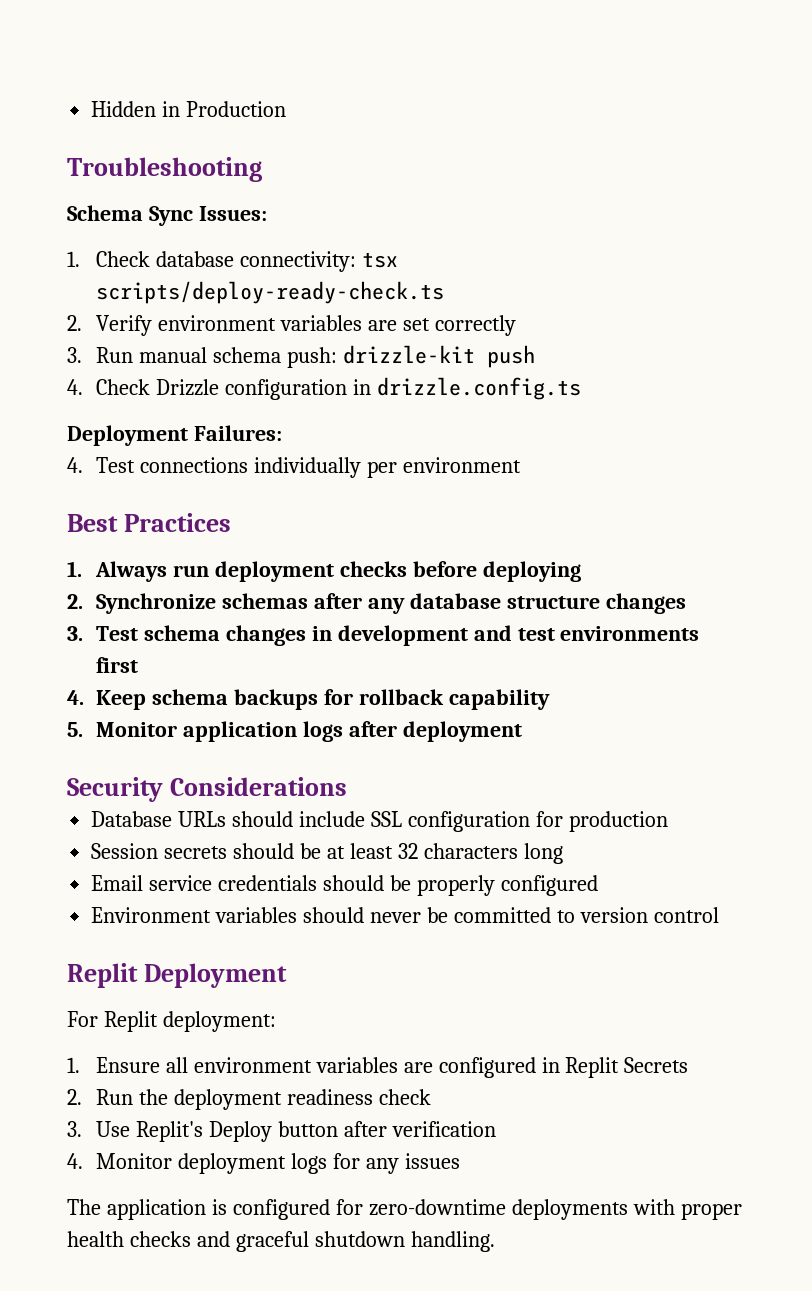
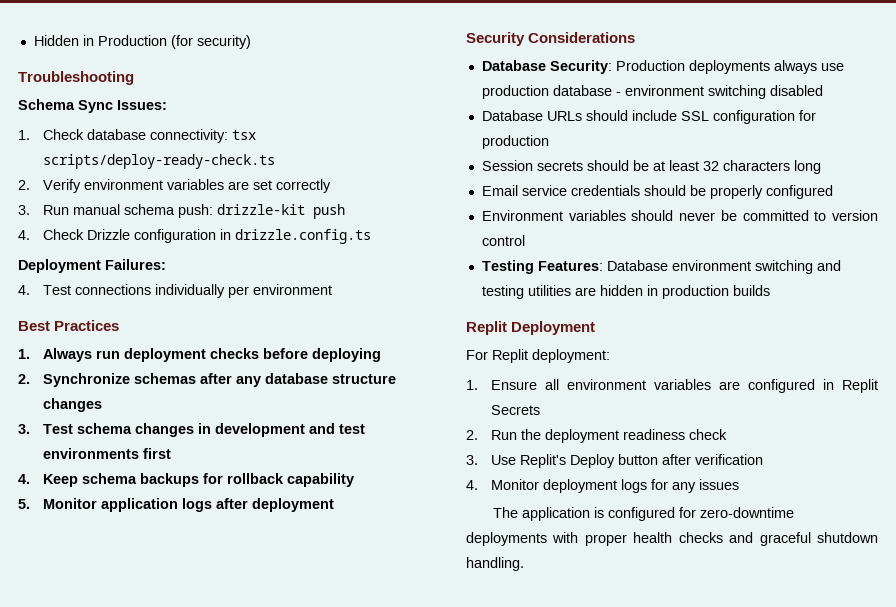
- Hidden in Production
+ Hidden in Production (for security)
+ Database Security: Production deployments always use production database - environment switching disabled
+ Testing Features: Database environment switching and testing utilities are hidden in production builds

